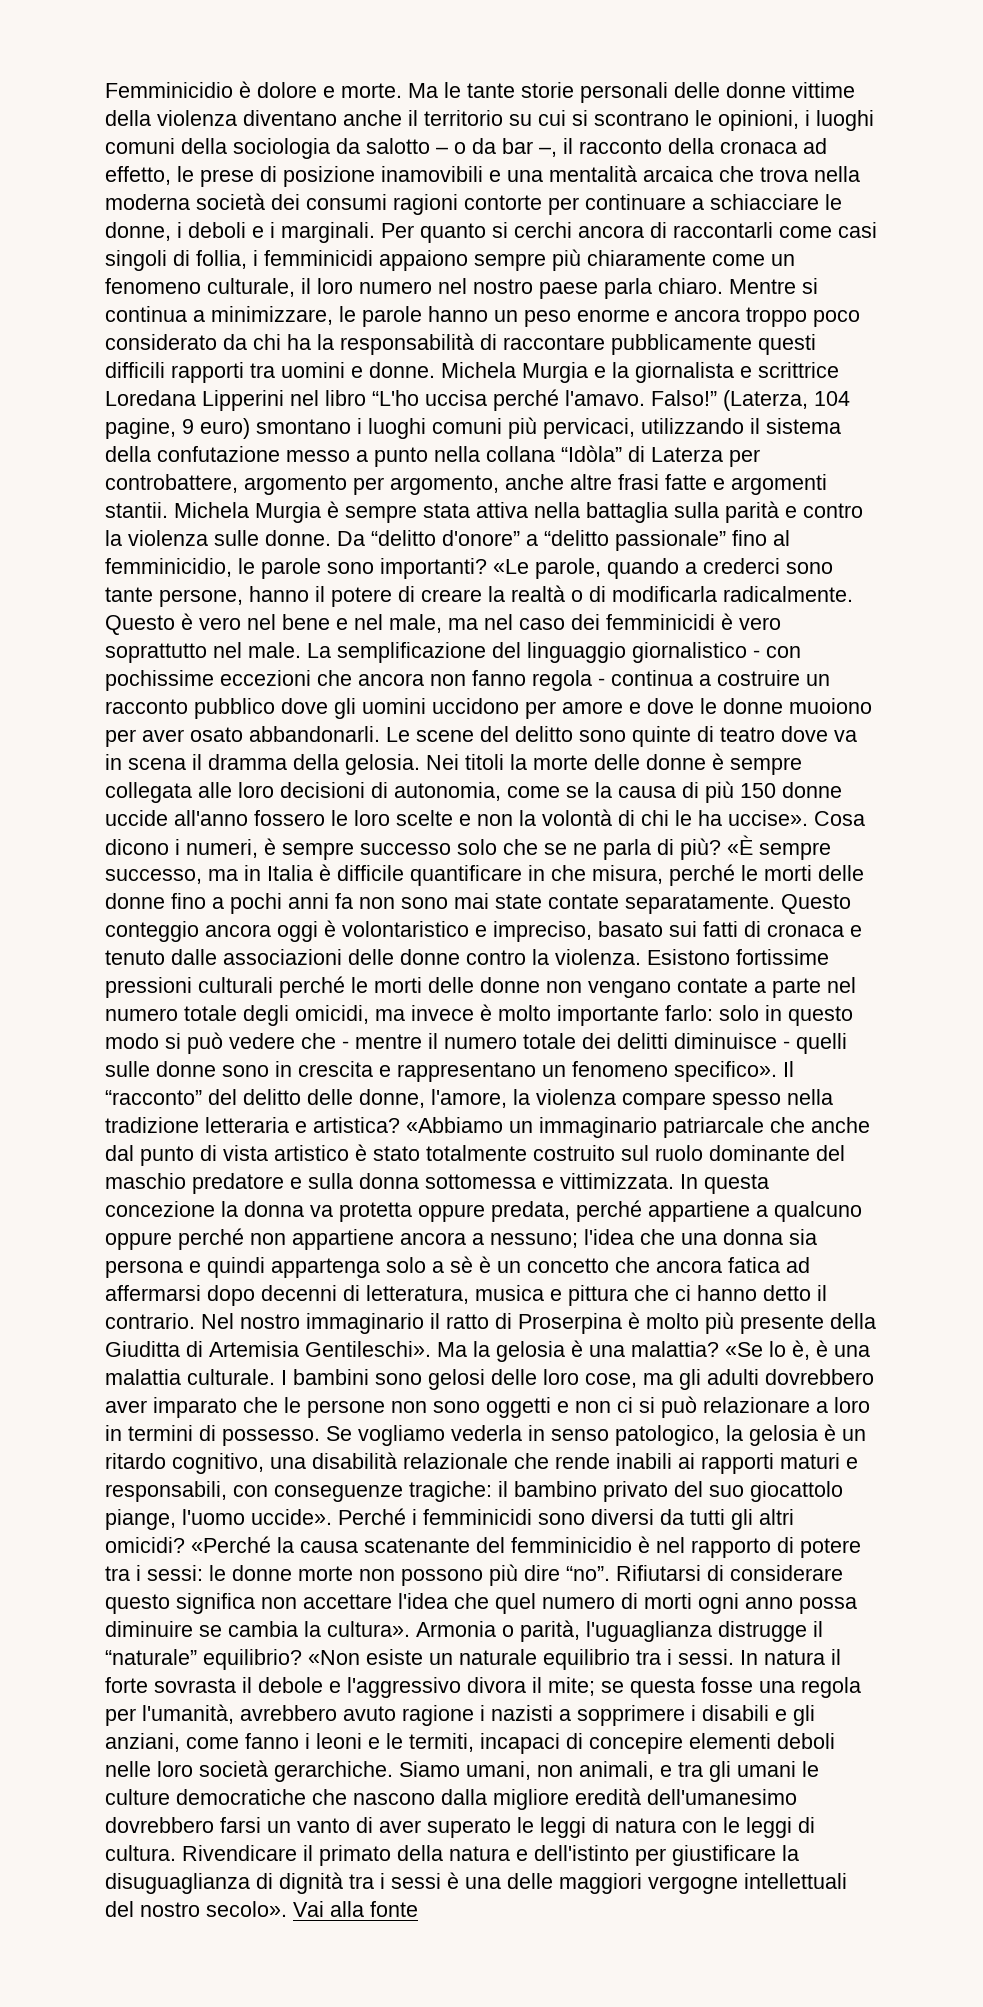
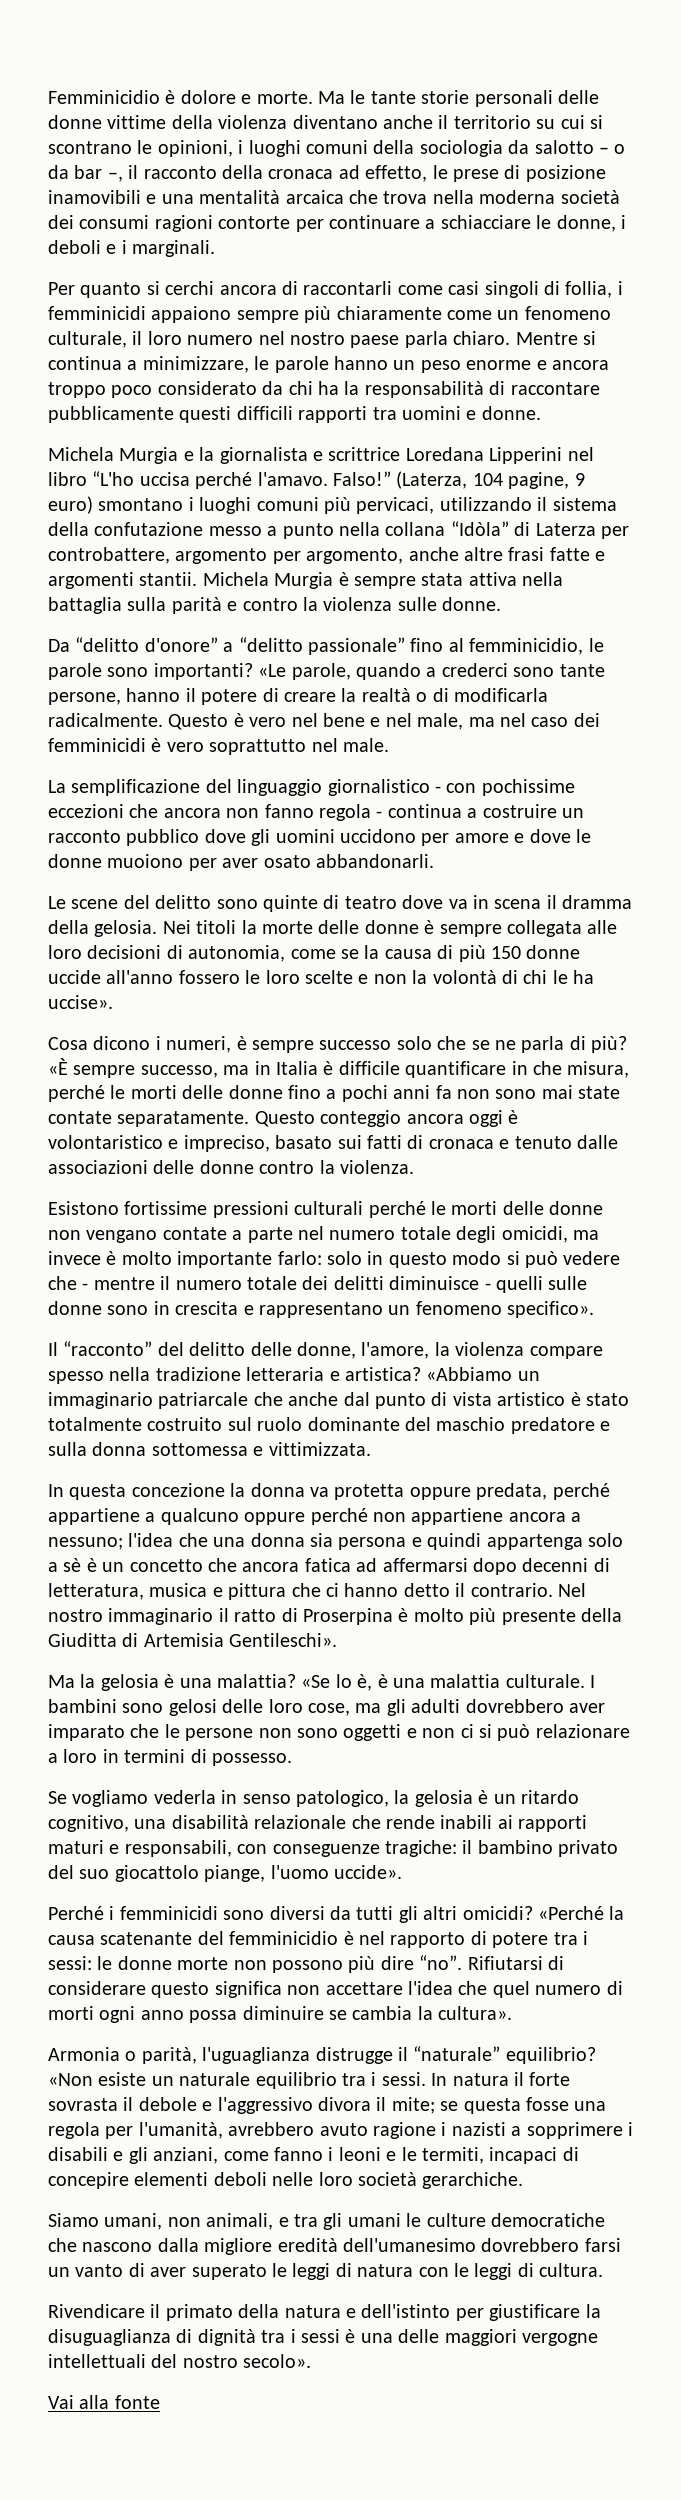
- Ma le tante storie personali delle donne vittime della violenza diventano anche il territorio su cui si scontrano le opinioni, i luoghi comuni della sociologia da salotto – o da bar –, il racconto della cronaca ad effetto, le prese di posizione inamovibili e una mentalità arcaica che trova nella moderna società dei consumi ragioni contorte per continuare a schiacciare le donne, i deboli e i marginali. Per quanto si cerchi ancora di raccontarli come casi singoli di follia, i femminicidi appaiono sempre più chiaramente come un fenomeno culturale, il loro numero nel nostro paese parla chiaro.
+ Ma le tante storie personali delle donne vittime della violenza diventano anche il territorio su cui si scontrano le opinioni, i luoghi comuni della sociologia da salotto – o da bar –, il racconto della cronaca ad effetto, le prese di posizione inamovibili e una mentalità arcaica che trova nella moderna società dei consumi ragioni contorte per continuare a schiacciare le donne, i deboli e i marginali.
+ Per quanto si cerchi ancora di raccontarli come casi singoli di follia, i femminicidi appaiono sempre più chiaramente come un fenomeno culturale, il loro numero nel nostro paese parla chiaro.
- Mentre si continua a minimizzare, le parole hanno un peso enorme e ancora troppo poco considerato da chi ha la responsabilità di raccontare pubblicamente questi difficili rapporti tra uomini e donne. Michela Murgia e la giornalista e scrittrice Loredana Lipperini nel libro “L'ho uccisa perché l'amavo.
+ Mentre si continua a minimizzare, le parole hanno un peso enorme e ancora troppo poco considerato da chi ha la responsabilità di raccontare pubblicamente questi difficili rapporti tra uomini e donne.
+ Michela Murgia e la giornalista e scrittrice Loredana Lipperini nel libro “L'ho uccisa perché l'amavo.
- Michela Murgia è sempre stata attiva nella battaglia sulla parità e contro la violenza sulle donne. Da “delitto d'onore” a “delitto passionale” fino al femminicidio, le parole sono importanti?
+ Michela Murgia è sempre stata attiva nella battaglia sulla parità e contro la violenza sulle donne.
+ Da “delitto d'onore” a “delitto passionale” fino al femminicidio, le parole sono importanti?
- Questo è vero nel bene e nel male, ma nel caso dei femminicidi è vero soprattutto nel male. La semplificazione del linguaggio giornalistico - con pochissime eccezioni che ancora non fanno regola - continua a costruire un racconto pubblico dove gli uomini uccidono per amore e dove le donne muoiono per aver osato abbandonarli. Le scene del delitto sono quinte di teatro dove va in scena il dramma della gelosia.
+ Questo è vero nel bene e nel male, ma nel caso dei femminicidi è vero soprattutto nel male.
+ La semplificazione del linguaggio giornalistico - con pochissime eccezioni che ancora non fanno regola - continua a costruire un racconto pubblico dove gli uomini uccidono per amore e dove le donne muoiono per aver osato abbandonarli.
+ Le scene del delitto sono quinte di teatro dove va in scena il dramma della gelosia.
- Nei titoli la morte delle donne è sempre collegata alle loro decisioni di autonomia, come se la causa di più 150 donne uccide all'anno fossero le loro scelte e non la volontà di chi le ha uccise». Cosa dicono i numeri, è sempre successo solo che se ne parla di più?
+ Nei titoli la morte delle donne è sempre collegata alle loro decisioni di autonomia, come se la causa di più 150 donne uccide all'anno fossero le loro scelte e non la volontà di chi le ha uccise».
+ Cosa dicono i numeri, è sempre successo solo che se ne parla di più?
- Questo conteggio ancora oggi è volontaristico e impreciso, basato sui fatti di cronaca e tenuto dalle associazioni delle donne contro la violenza. Esistono fortissime pressioni culturali perché le morti delle donne non vengano contate a parte nel numero totale degli omicidi, ma invece è molto importante farlo:
+ Questo conteggio ancora oggi è volontaristico e impreciso, basato sui fatti di cronaca e tenuto dalle associazioni delle donne contro la violenza.
+ Esistono fortissime pressioni culturali perché le morti delle donne non vengano contate a parte nel numero totale degli omicidi, ma invece è molto importante farlo:
- solo in questo modo si può vedere che - mentre il numero totale dei delitti diminuisce - quelli sulle donne sono in crescita e rappresentano un fenomeno specifico». Il “racconto” del delitto delle donne, l'amore, la violenza compare spesso nella tradizione letteraria e artistica?
+ solo in questo modo si può vedere che - mentre il numero totale dei delitti diminuisce - quelli sulle donne sono in crescita e rappresentano un fenomeno specifico».
+ Il “racconto” del delitto delle donne, l'amore, la violenza compare spesso nella tradizione letteraria e artistica?
- «Abbiamo un immaginario patriarcale che anche dal punto di vista artistico è stato totalmente costruito sul ruolo dominante del maschio predatore e sulla donna sottomessa e vittimizzata. In questa concezione la donna va protetta oppure predata, perché appartiene a qualcuno oppure perché non appartiene ancora a nessuno;
+ «Abbiamo un immaginario patriarcale che anche dal punto di vista artistico è stato totalmente costruito sul ruolo dominante del maschio predatore e sulla donna sottomessa e vittimizzata.
+ In questa concezione la donna va protetta oppure predata, perché appartiene a qualcuno oppure perché non appartiene ancora a nessuno;
- Nel nostro immaginario il ratto di Proserpina è molto più presente della Giuditta di Artemisia Gentileschi». Ma la gelosia è una malattia?
+ Nel nostro immaginario il ratto di Proserpina è molto più presente della Giuditta di Artemisia Gentileschi».
+ Ma la gelosia è una malattia?
- I bambini sono gelosi delle loro cose, ma gli adulti dovrebbero aver imparato che le persone non sono oggetti e non ci si può relazionare a loro in termini di possesso. Se vogliamo vederla in senso patologico, la gelosia è un ritardo cognitivo, una disabilità relazionale che rende inabili ai rapporti maturi e responsabili, con conseguenze tragiche:
+ I bambini sono gelosi delle loro cose, ma gli adulti dovrebbero aver imparato che le persone non sono oggetti e non ci si può relazionare a loro in termini di possesso.
+ Se vogliamo vederla in senso patologico, la gelosia è un ritardo cognitivo, una disabilità relazionale che rende inabili ai rapporti maturi e responsabili, con conseguenze tragiche:
- il bambino privato del suo giocattolo piange, l'uomo uccide». Perché i femminicidi sono diversi da tutti gli altri omicidi?
+ il bambino privato del suo giocattolo piange, l'uomo uccide».
+ Perché i femminicidi sono diversi da tutti gli altri omicidi?
- Rifiutarsi di considerare questo significa non accettare l'idea che quel numero di morti ogni anno possa diminuire se cambia la cultura». Armonia o parità, l'uguaglianza distrugge il “naturale” equilibrio?
+ Rifiutarsi di considerare questo significa non accettare l'idea che quel numero di morti ogni anno possa diminuire se cambia la cultura».
+ Armonia o parità, l'uguaglianza distrugge il “naturale” equilibrio?
- se questa fosse una regola per l'umanità, avrebbero avuto ragione i nazisti a sopprimere i disabili e gli anziani, come fanno i leoni e le termiti, incapaci di concepire elementi deboli nelle loro società gerarchiche. Siamo umani, non animali, e tra gli umani le culture democratiche che nascono dalla migliore eredità dell'umanesimo dovrebbero farsi un vanto di aver superato le leggi di natura con le leggi di cultura. Rivendicare il primato della natura e dell'istinto per giustificare la disuguaglianza di dignità tra i sessi è una delle maggiori vergogne intellettuali del nostro secolo». Vai alla fonte
+ se questa fosse una regola per l'umanità, avrebbero avuto ragione i nazisti a sopprimere i disabili e gli anziani, come fanno i leoni e le termiti, incapaci di concepire elementi deboli nelle loro società gerarchiche.
+ Siamo umani, non animali, e tra gli umani le culture democratiche che nascono dalla migliore eredità dell'umanesimo dovrebbero farsi un vanto di aver superato le leggi di natura con le leggi di cultura.
+ Rivendicare il primato della natura e dell'istinto per giustificare la disuguaglianza di dignità tra i sessi è una delle maggiori vergogne intellettuali del nostro secolo».
+ Vai alla fonte

